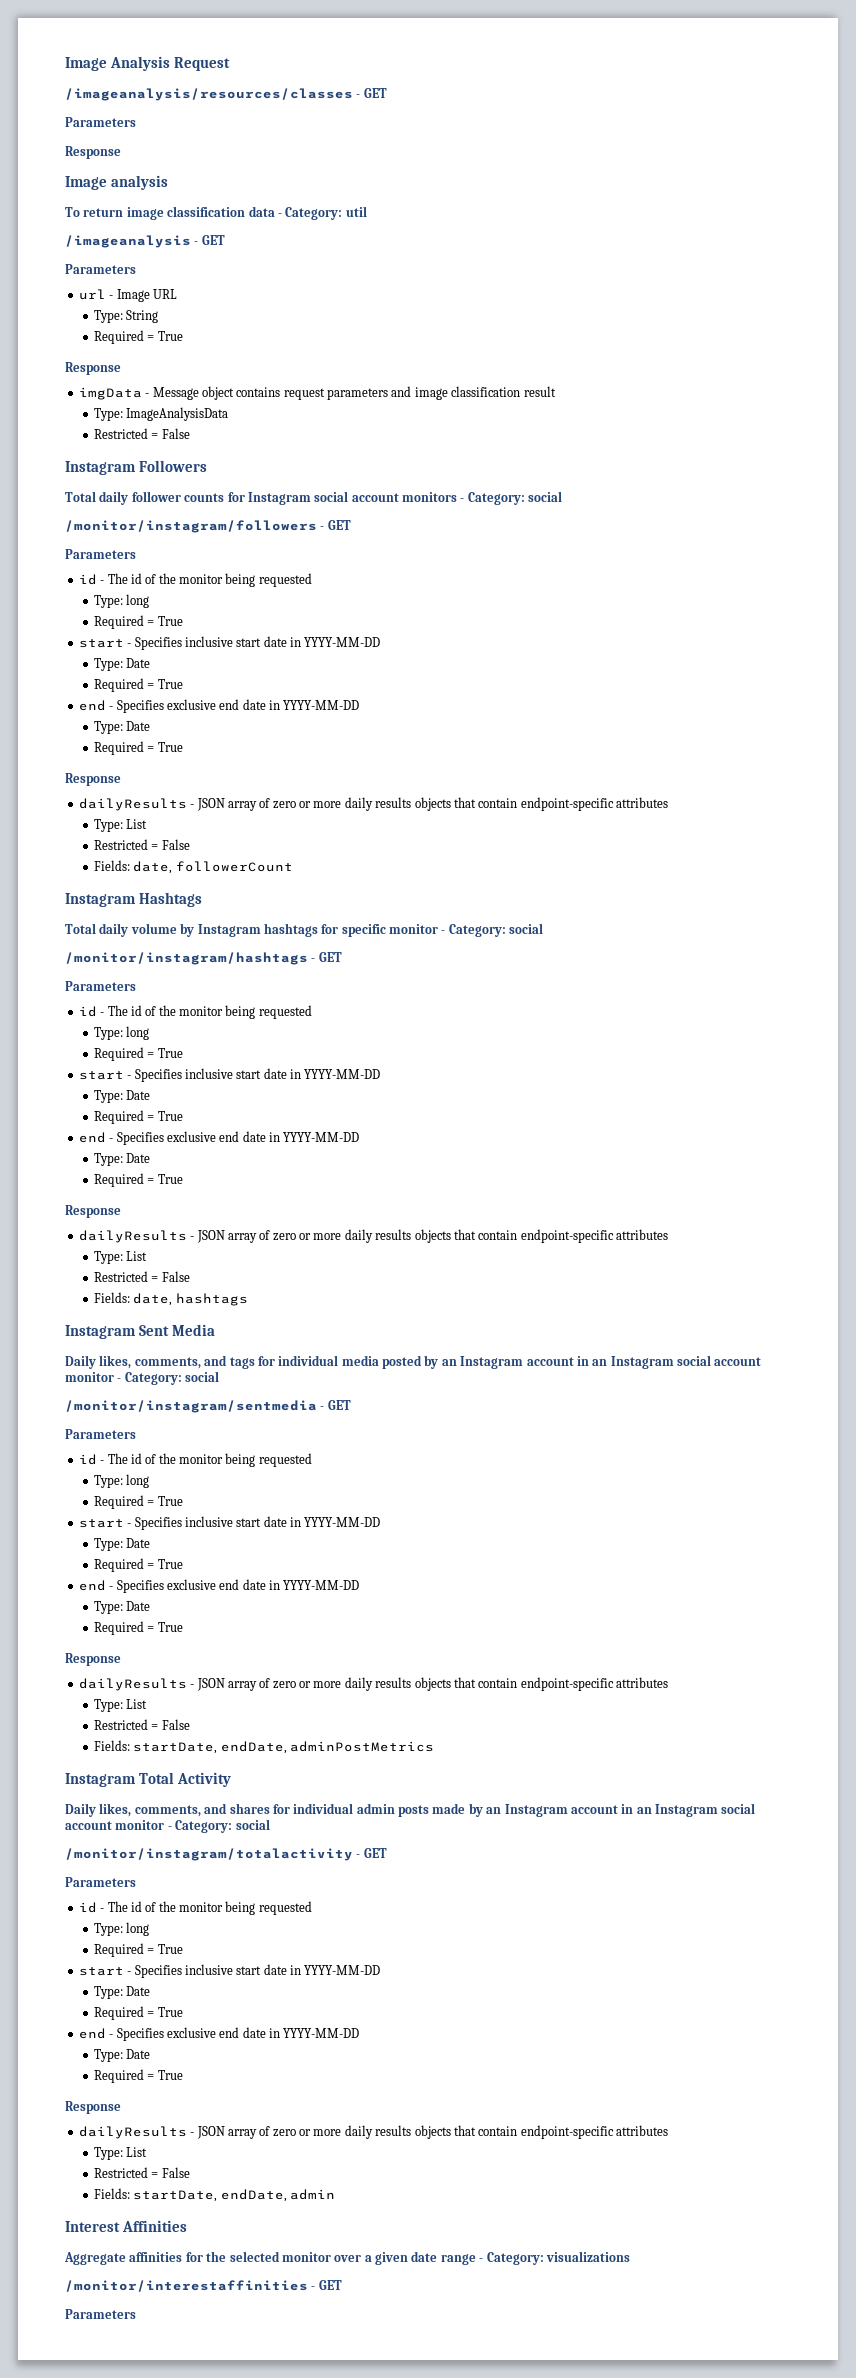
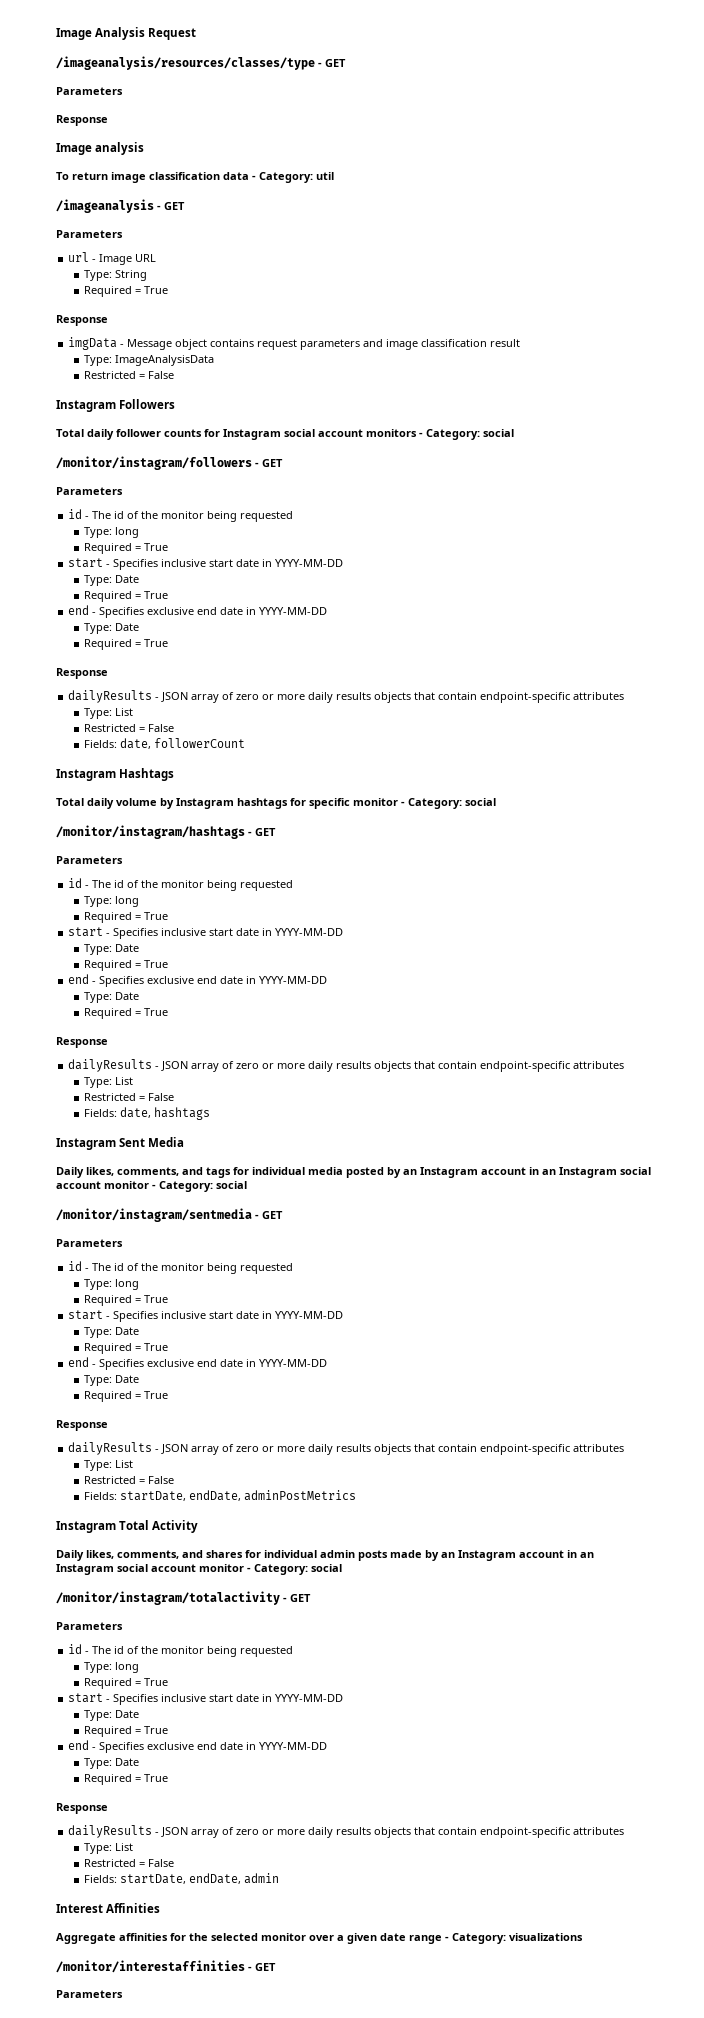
- /imageanalysis/resources/classes - GET
+ /imageanalysis/resources/classes/type - GET

